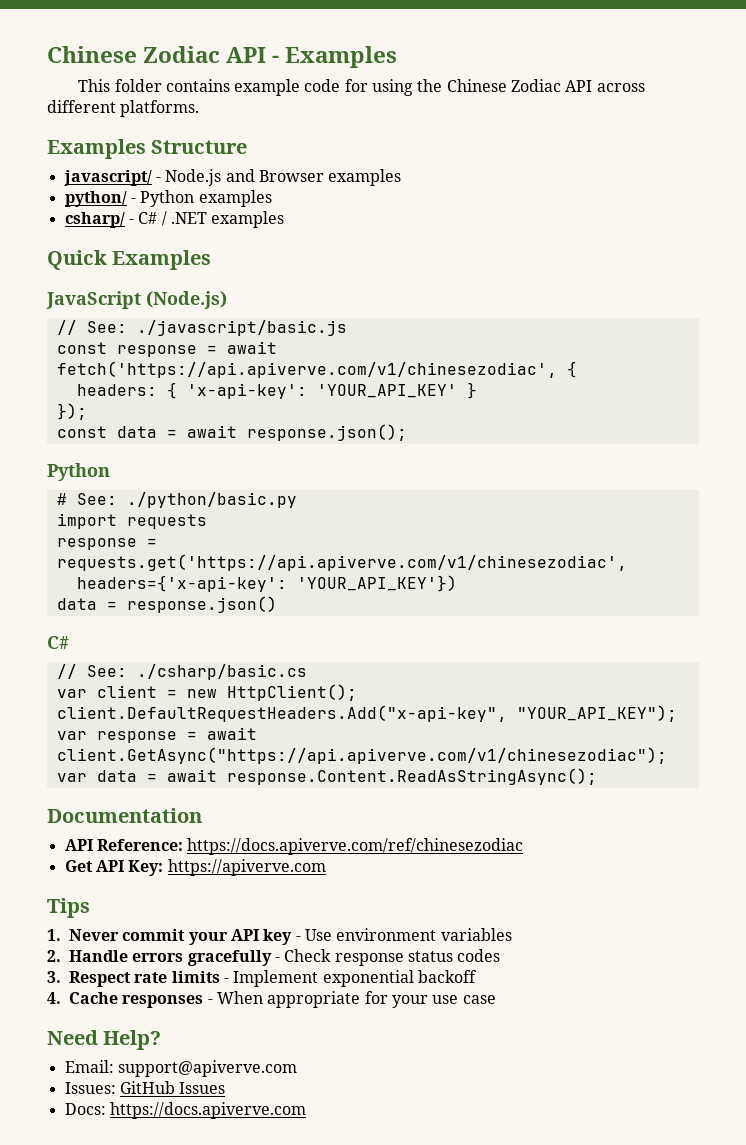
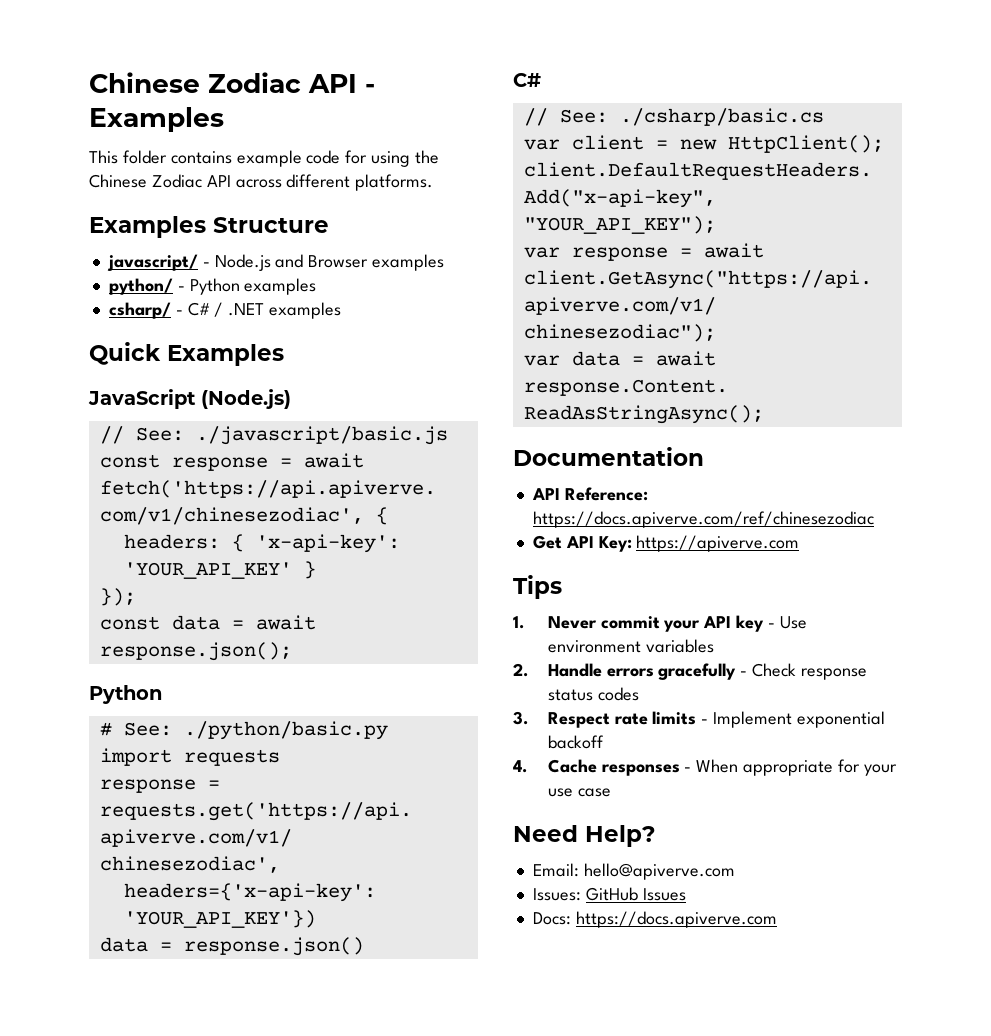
- Email: support@apiverve.com
+ Email: hello@apiverve.com

